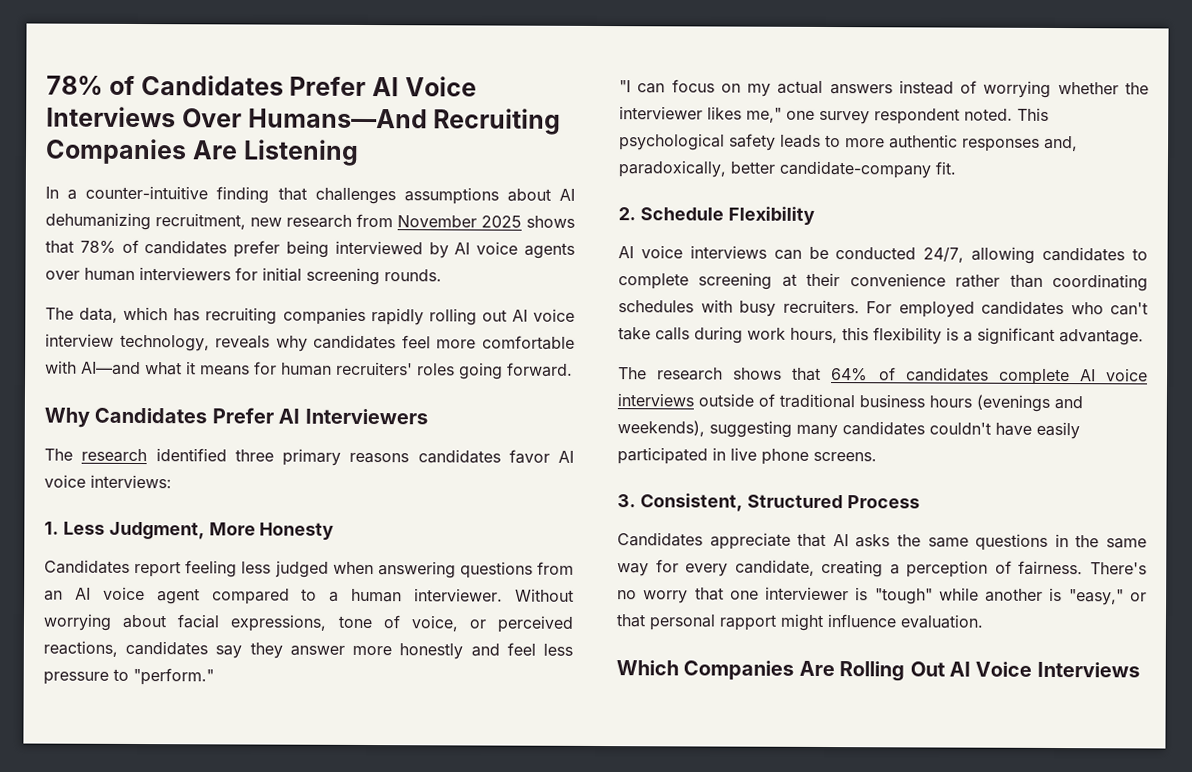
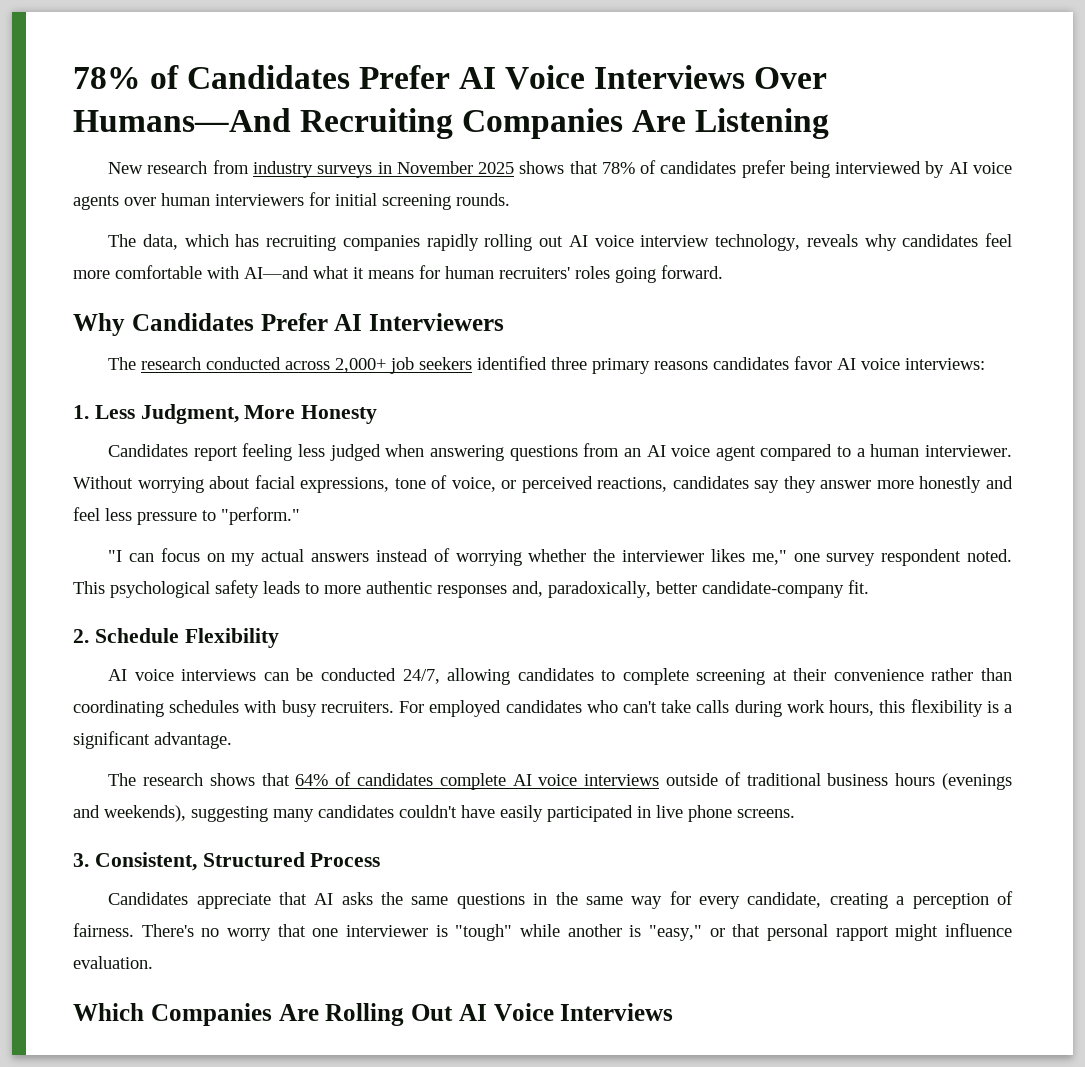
- In a counter-intuitive finding that challenges assumptions about AI dehumanizing recruitment, new research from November 2025 shows that 78% of candidates prefer being interviewed by AI voice agents over human interviewers for initial screening rounds.
+ New research from industry surveys in November 2025 shows that 78% of candidates prefer being interviewed by AI voice agents over human interviewers for initial screening rounds.
- The research identified three primary reasons candidates favor AI voice interviews:
+ The research conducted across 2,000+ job seekers identified three primary reasons candidates favor AI voice interviews:

